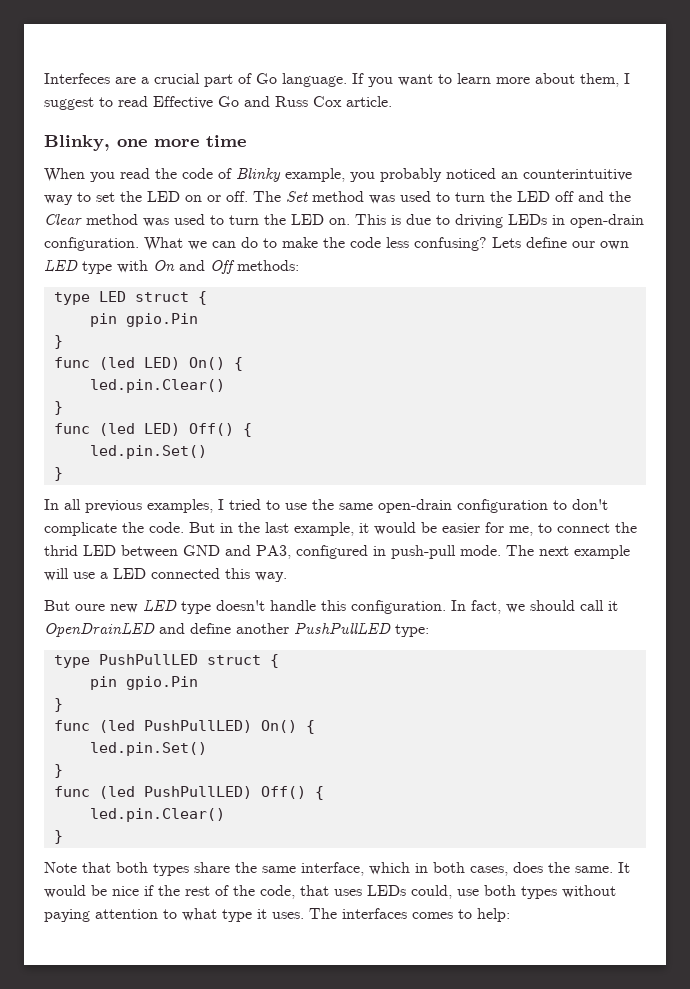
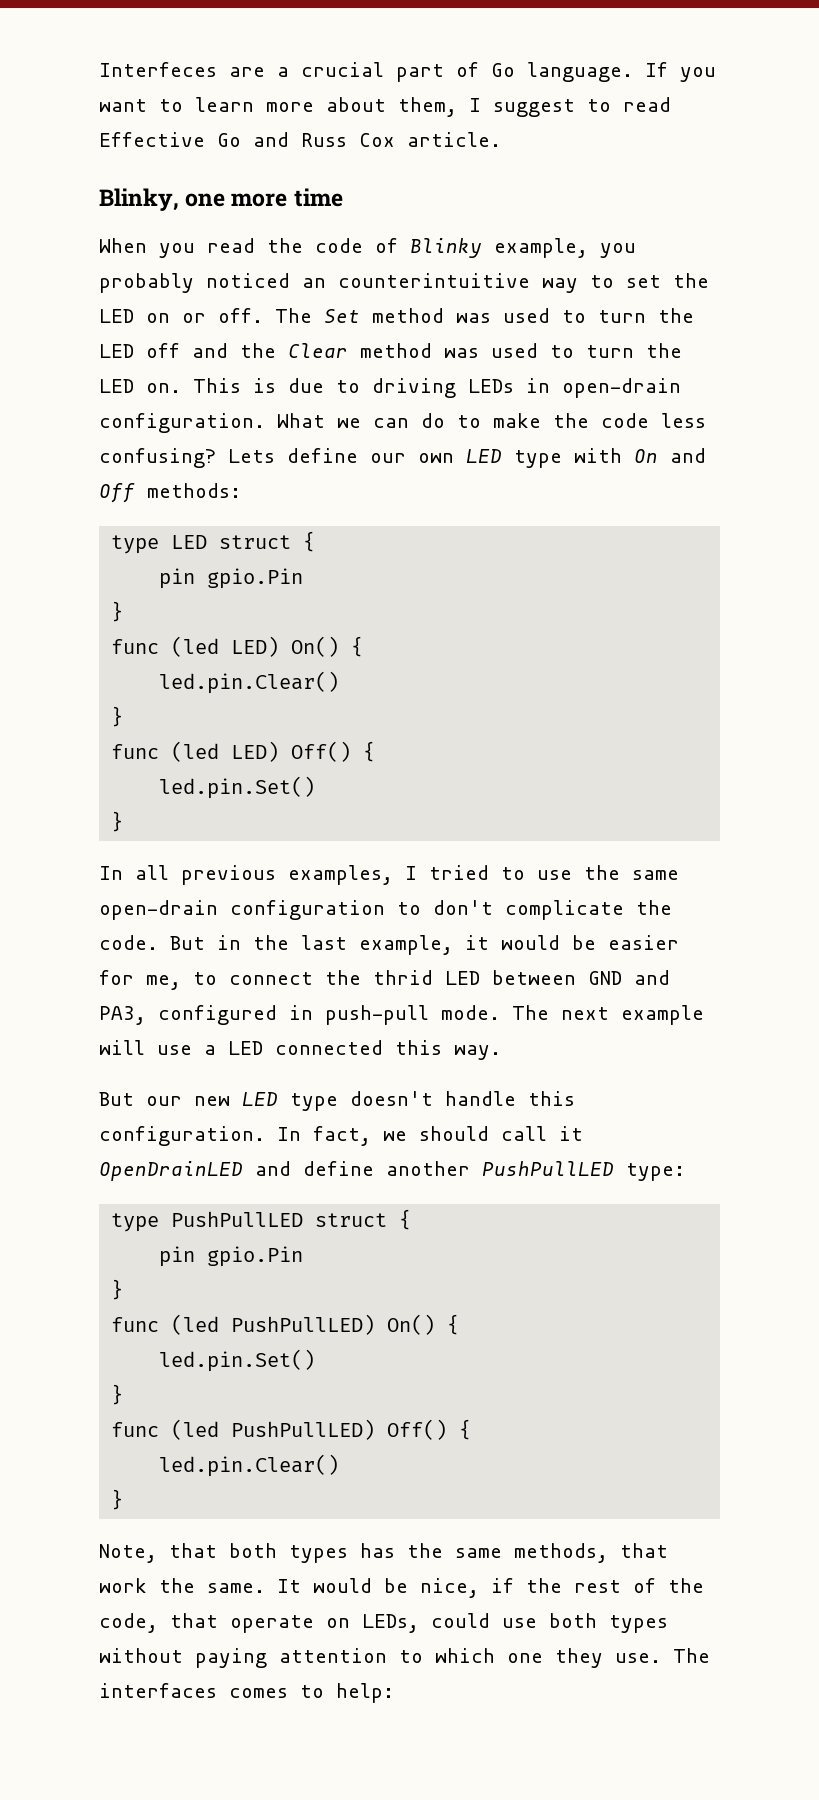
- But oure new LED type doesn't handle this configuration.
+ But our new LED type doesn't handle this configuration.
- Note that both types share the same interface, which in both cases, does the same.
+ Note, that both types has the same methods, that work the same.
- It would be nice if the rest of the code, that uses LEDs could, use both types without paying attention to what type it uses.
+ It would be nice, if the rest of the code, that operate on LEDs, could use both types without paying attention to which one they use.

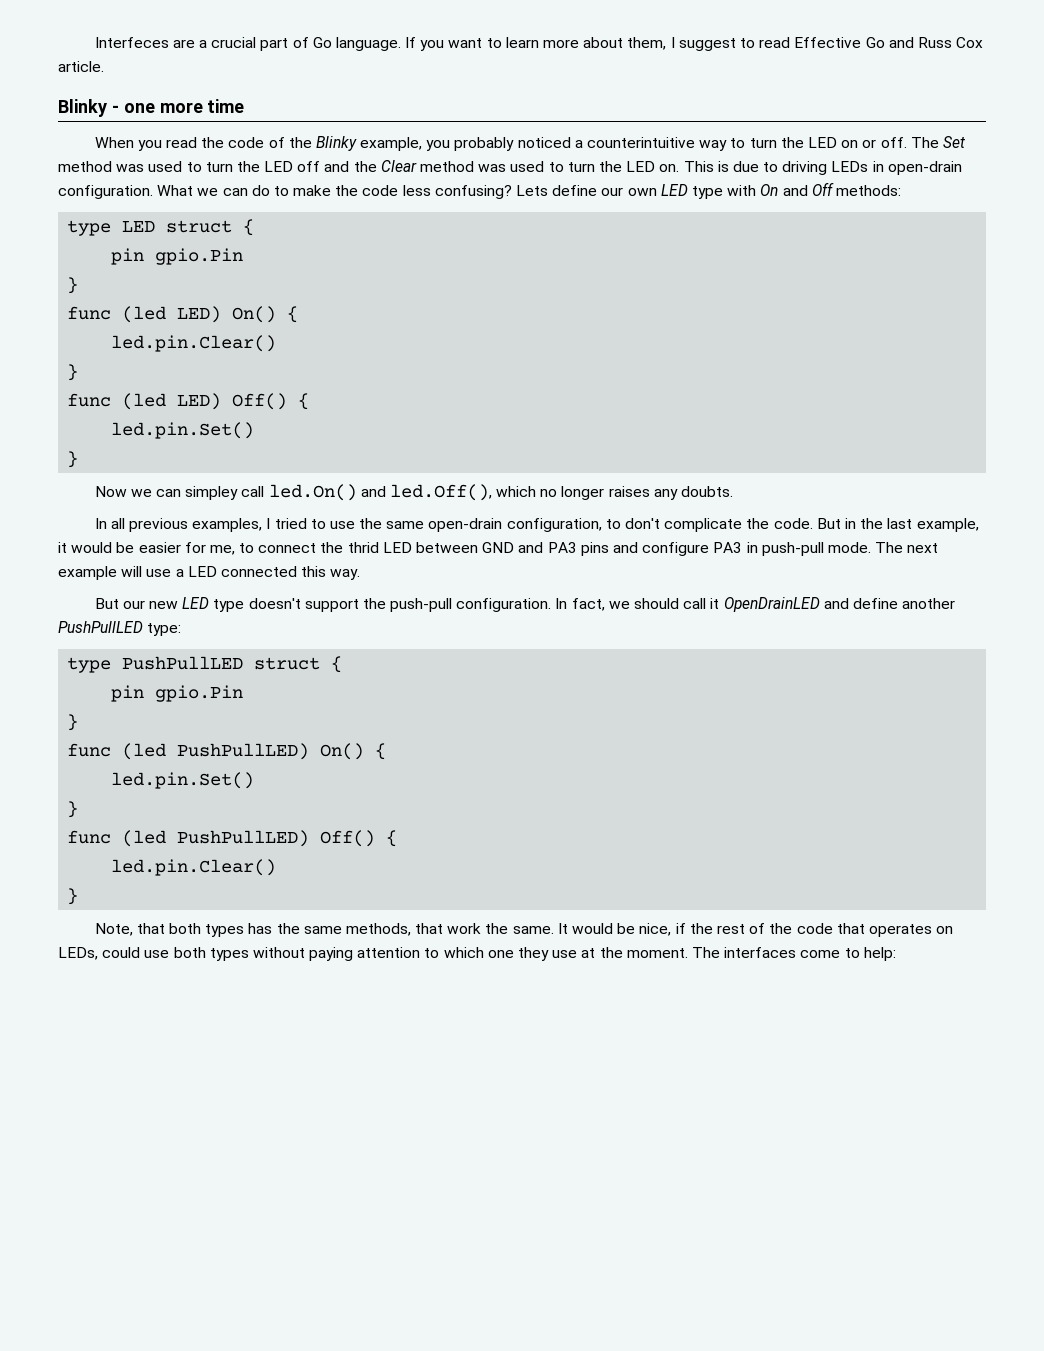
- Blinky, one more time
+ Blinky - one more time
- When you read the code of Blinky example, you probably noticed an counterintuitive way to set the LED on or off.
+ When you read the code of the Blinky example, you probably noticed a counterintuitive way to turn the LED on or off.
+ Now we can simpley call led.On() and led.Off(), which no longer raises any doubts.
- In all previous examples, I tried to use the same open-drain configuration to don't complicate the code.
+ In all previous examples, I tried to use the same open-drain configuration, to don't complicate the code.
- But in the last example, it would be easier for me, to connect the thrid LED between GND and PA3, configured in push-pull mode.
+ But in the last example, it would be easier for me, to connect the thrid LED between GND and PA3 pins and configure PA3 in push-pull mode.
- But our new LED type doesn't handle this configuration.
+ But our new LED type doesn't support the push-pull configuration.
- It would be nice, if the rest of the code, that operate on LEDs, could use both types without paying attention to which one they use.
+ It would be nice, if the rest of the code that operates on LEDs, could use both types without paying attention to which one they use at the moment.
- The interfaces comes to help:
+ The interfaces come to help:

